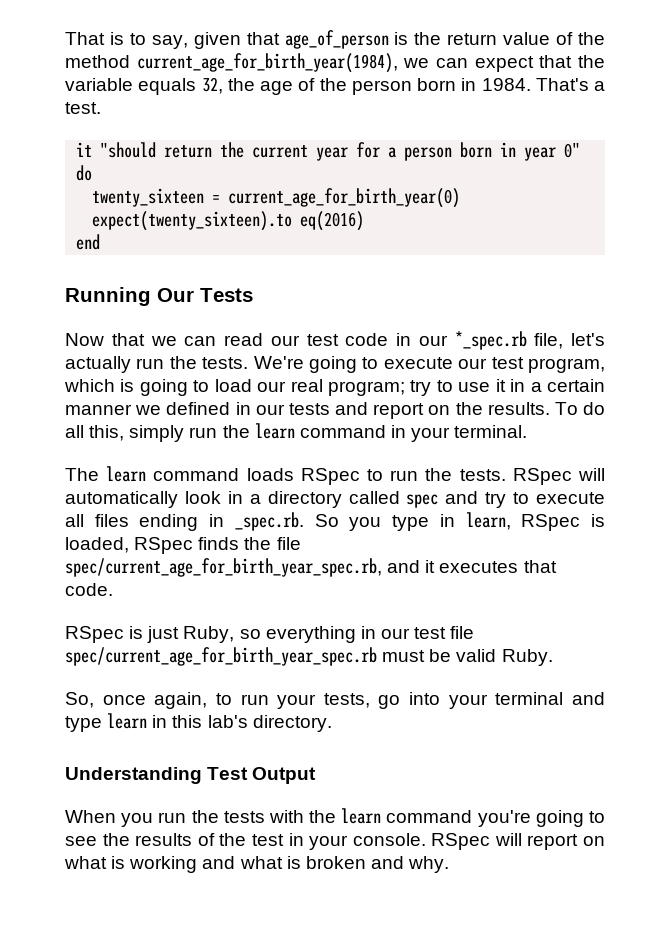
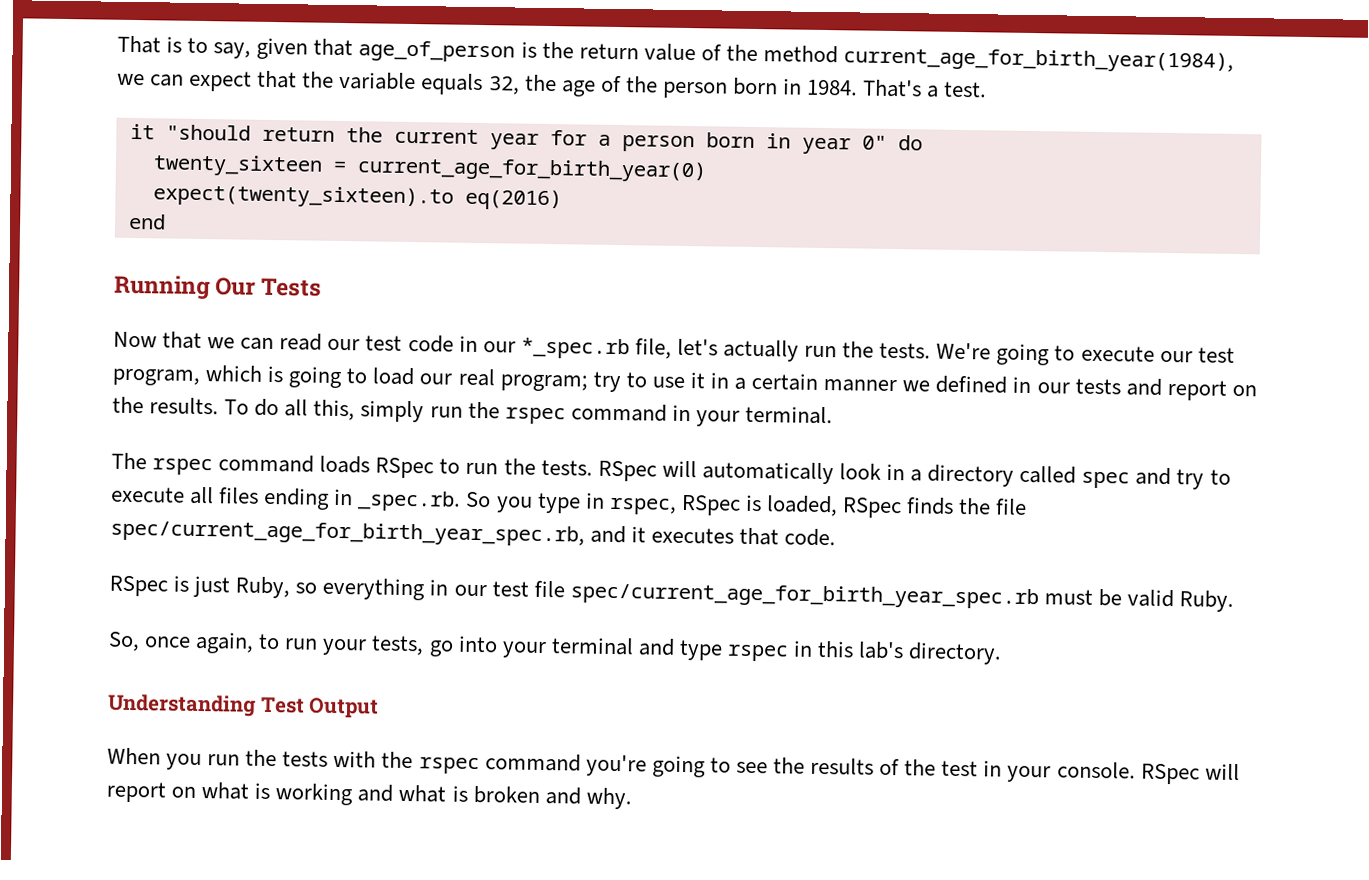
- To do all this, simply run the learn command in your terminal.
+ To do all this, simply run the rspec command in your terminal.
- The learn command loads RSpec to run the tests.
+ The rspec command loads RSpec to run the tests.
- RSpec will automatically look in a directory called spec and try to execute all files ending in _spec.rb. So you type in learn, RSpec is loaded, RSpec finds the file spec/current_age_for_birth_year_spec.rb, and it executes that code.
+ RSpec will automatically look in a directory called spec and try to execute all files ending in _spec.rb. So you type in rspec, RSpec is loaded, RSpec finds the file spec/current_age_for_birth_year_spec.rb, and it executes that code.
- So, once again, to run your tests, go into your terminal and type learn in this lab's directory.
+ So, once again, to run your tests, go into your terminal and type rspec in this lab's directory.
- When you run the tests with the learn command you're going to see the results of the test in your console.
+ When you run the tests with the rspec command you're going to see the results of the test in your console.

